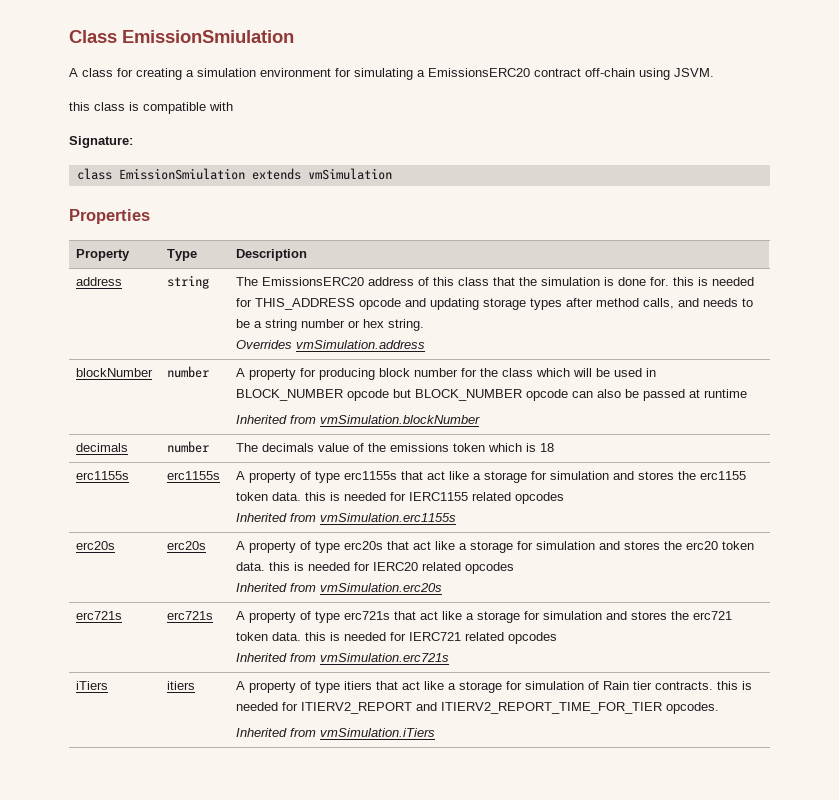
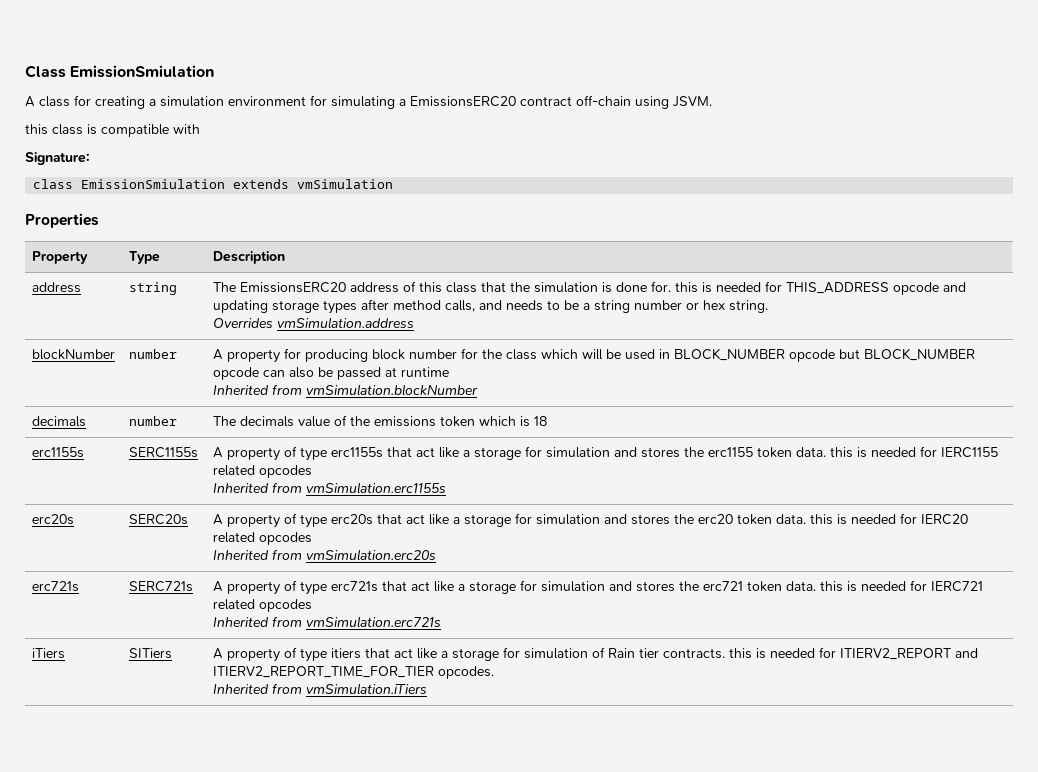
- erc1155s | erc1155s | A property of type erc1155s that act like a storage for simulation and stores the erc1155 token data. this is needed for IERC1155 related opcodes
+ erc1155s | SERC1155s | A property of type erc1155s that act like a storage for simulation and stores the erc1155 token data. this is needed for IERC1155 related opcodes
- erc20s | erc20s | A property of type erc20s that act like a storage for simulation and stores the erc20 token data. this is needed for IERC20 related opcodes
+ erc20s | SERC20s | A property of type erc20s that act like a storage for simulation and stores the erc20 token data. this is needed for IERC20 related opcodes
- erc721s | erc721s | A property of type erc721s that act like a storage for simulation and stores the erc721 token data. this is needed for IERC721 related opcodes
+ erc721s | SERC721s | A property of type erc721s that act like a storage for simulation and stores the erc721 token data. this is needed for IERC721 related opcodes
- iTiers | itiers | A property of type itiers that act like a storage for simulation of Rain tier contracts. this is needed for ITIERV2_REPORT and ITIERV2_REPORT_TIME_FOR_TIER opcodes.
+ iTiers | SITiers | A property of type itiers that act like a storage for simulation of Rain tier contracts. this is needed for ITIERV2_REPORT and ITIERV2_REPORT_TIME_FOR_TIER opcodes.

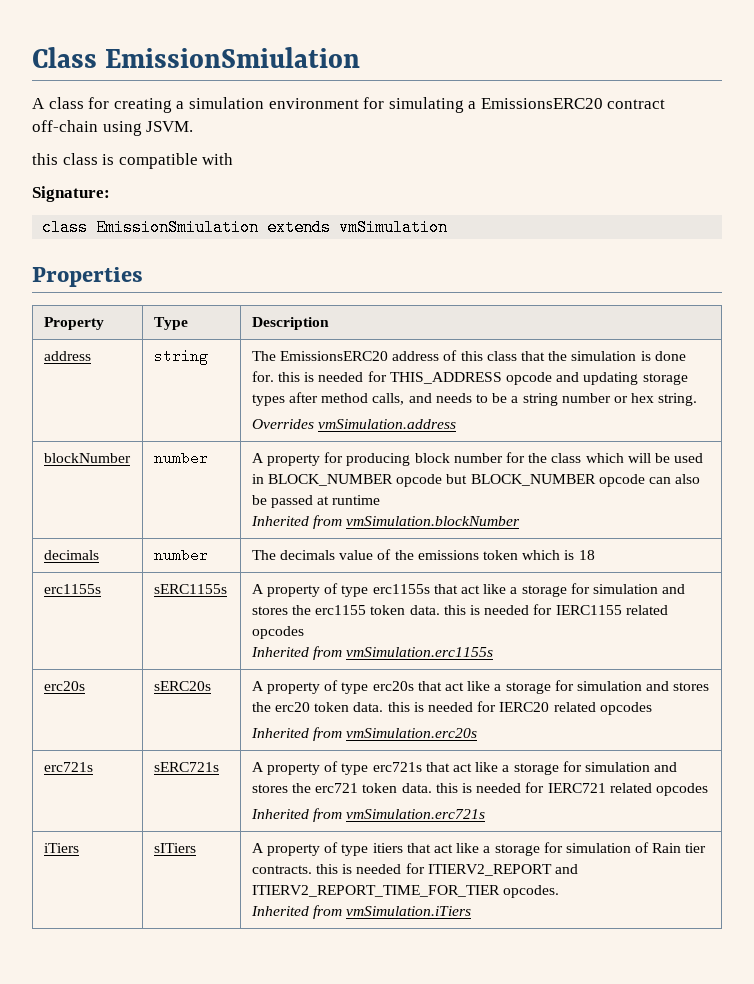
- erc1155s | SERC1155s | A property of type erc1155s that act like a storage for simulation and stores the erc1155 token data. this is needed for IERC1155 related opcodes
+ erc1155s | sERC1155s | A property of type erc1155s that act like a storage for simulation and stores the erc1155 token data. this is needed for IERC1155 related opcodes
- erc20s | SERC20s | A property of type erc20s that act like a storage for simulation and stores the erc20 token data. this is needed for IERC20 related opcodes
+ erc20s | sERC20s | A property of type erc20s that act like a storage for simulation and stores the erc20 token data. this is needed for IERC20 related opcodes
- erc721s | SERC721s | A property of type erc721s that act like a storage for simulation and stores the erc721 token data. this is needed for IERC721 related opcodes
+ erc721s | sERC721s | A property of type erc721s that act like a storage for simulation and stores the erc721 token data. this is needed for IERC721 related opcodes
- iTiers | SITiers | A property of type itiers that act like a storage for simulation of Rain tier contracts. this is needed for ITIERV2_REPORT and ITIERV2_REPORT_TIME_FOR_TIER opcodes.
+ iTiers | sITiers | A property of type itiers that act like a storage for simulation of Rain tier contracts. this is needed for ITIERV2_REPORT and ITIERV2_REPORT_TIME_FOR_TIER opcodes.

